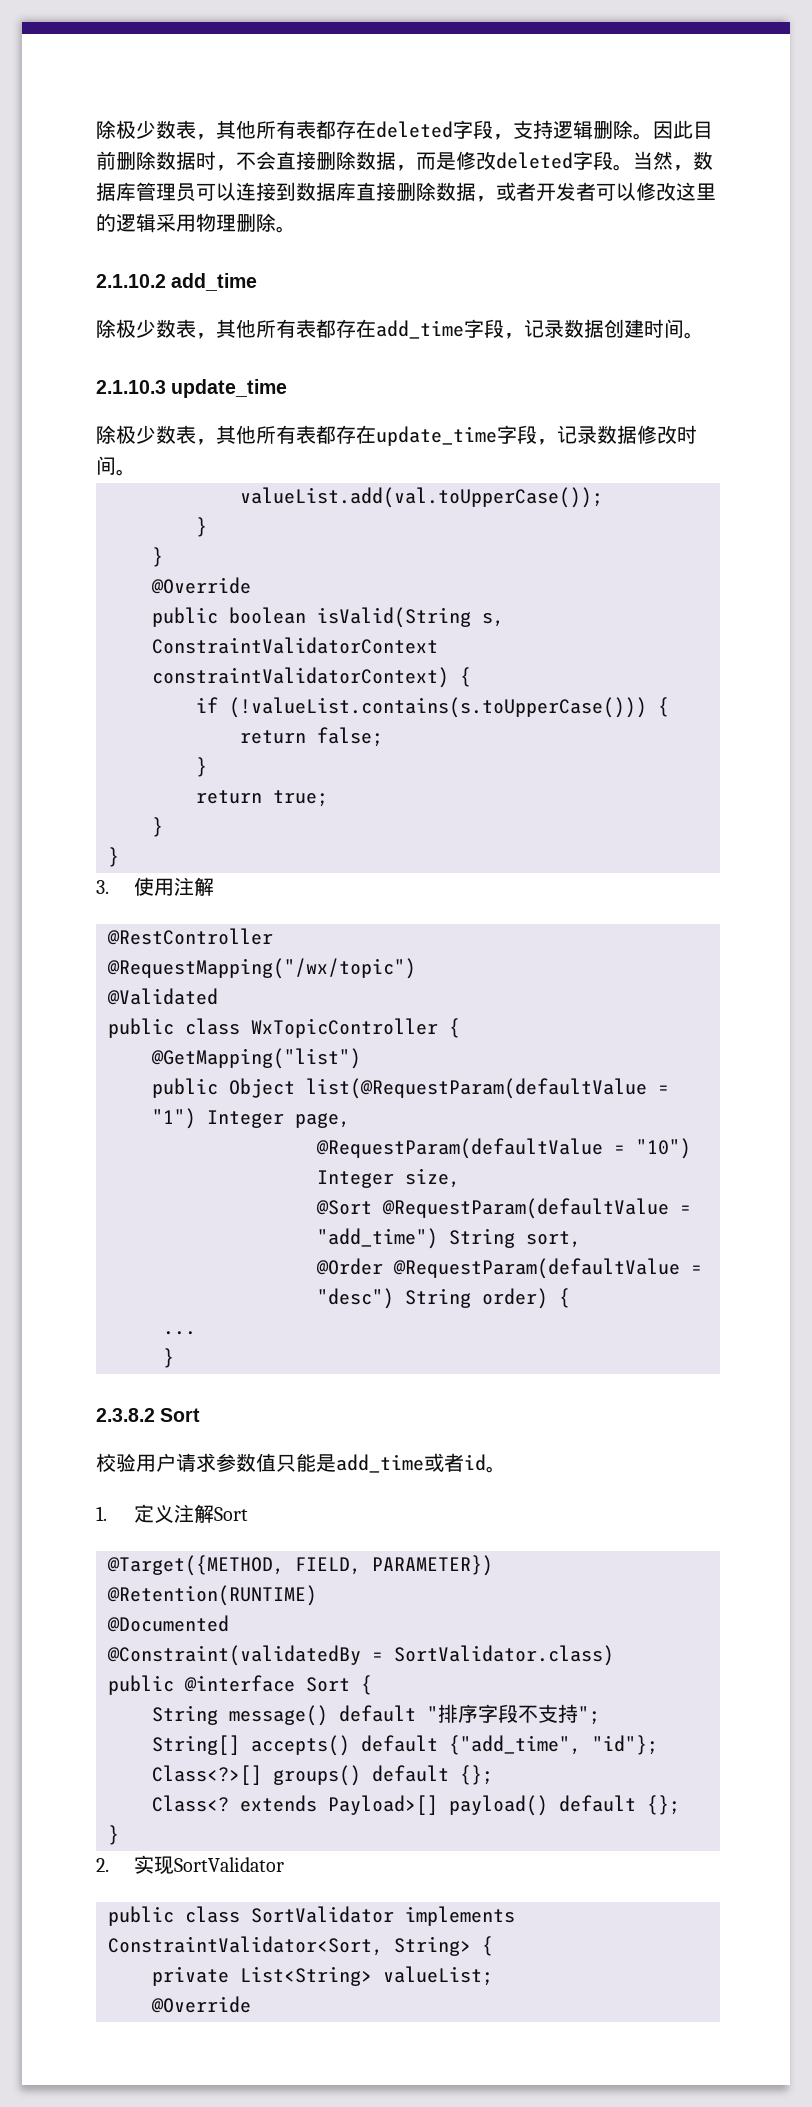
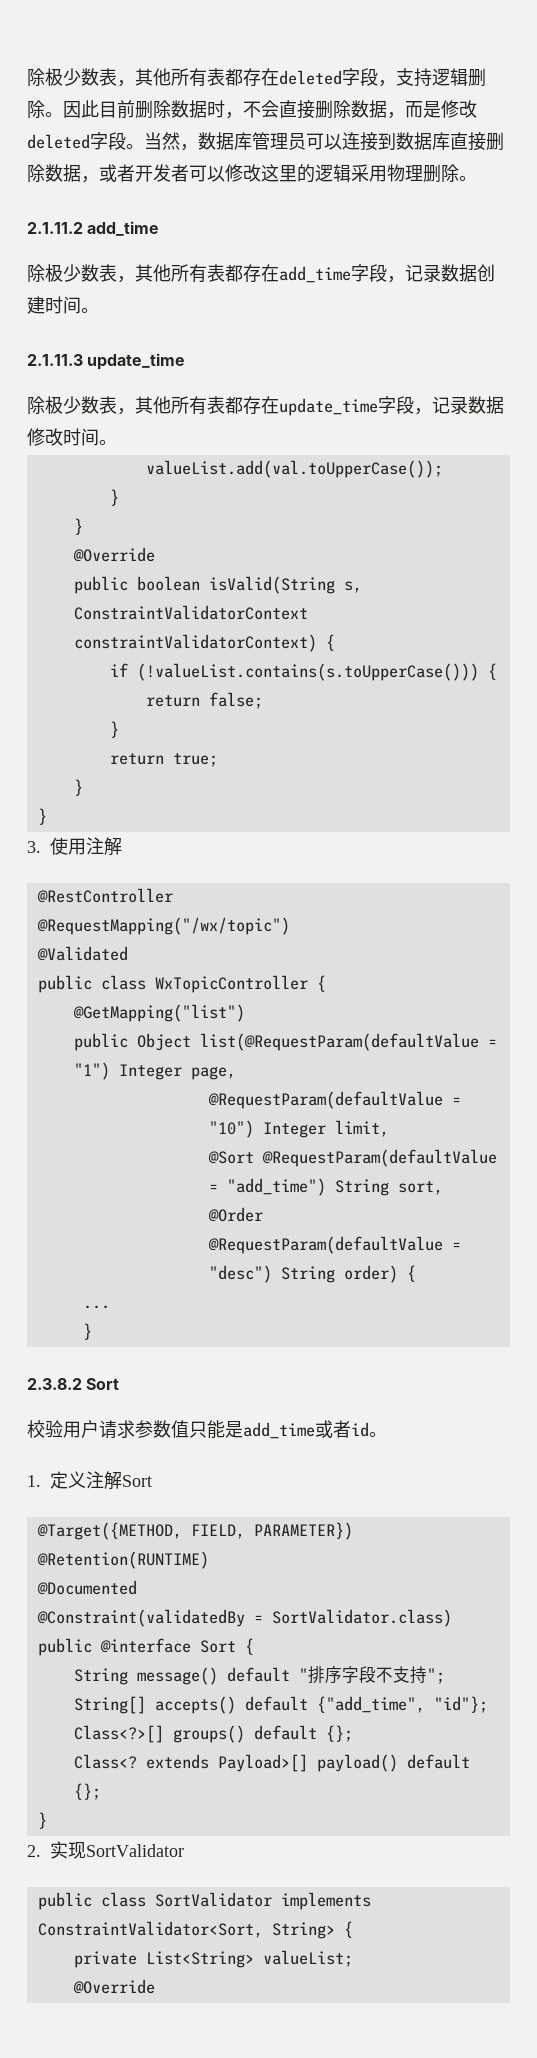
- 2.1.10.2 add_time
+ 2.1.11.2 add_time
- 2.1.10.3 update_time
+ 2.1.11.3 update_time
- @RequestParam(defaultValue = "10") Integer size,
+ @RequestParam(defaultValue = "10") Integer limit,

